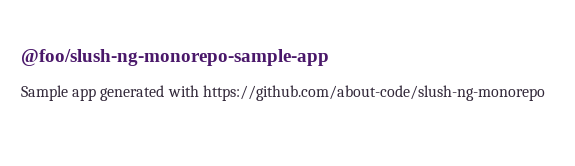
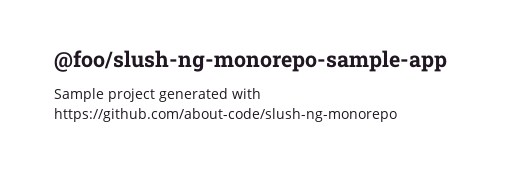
- Sample app generated with https://github.com/about-code/slush-ng-monorepo
+ Sample project generated with https://github.com/about-code/slush-ng-monorepo

